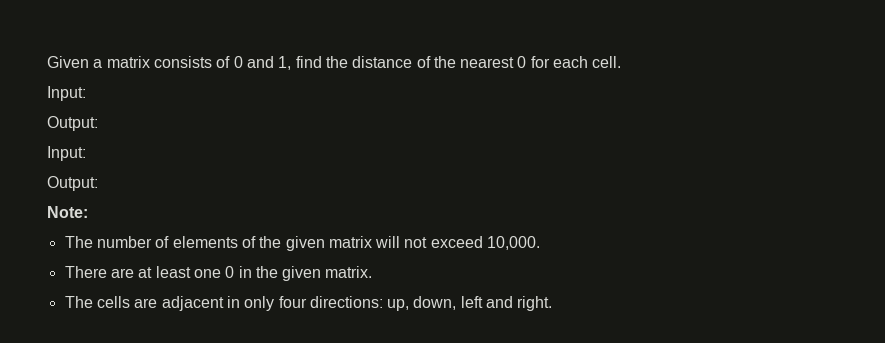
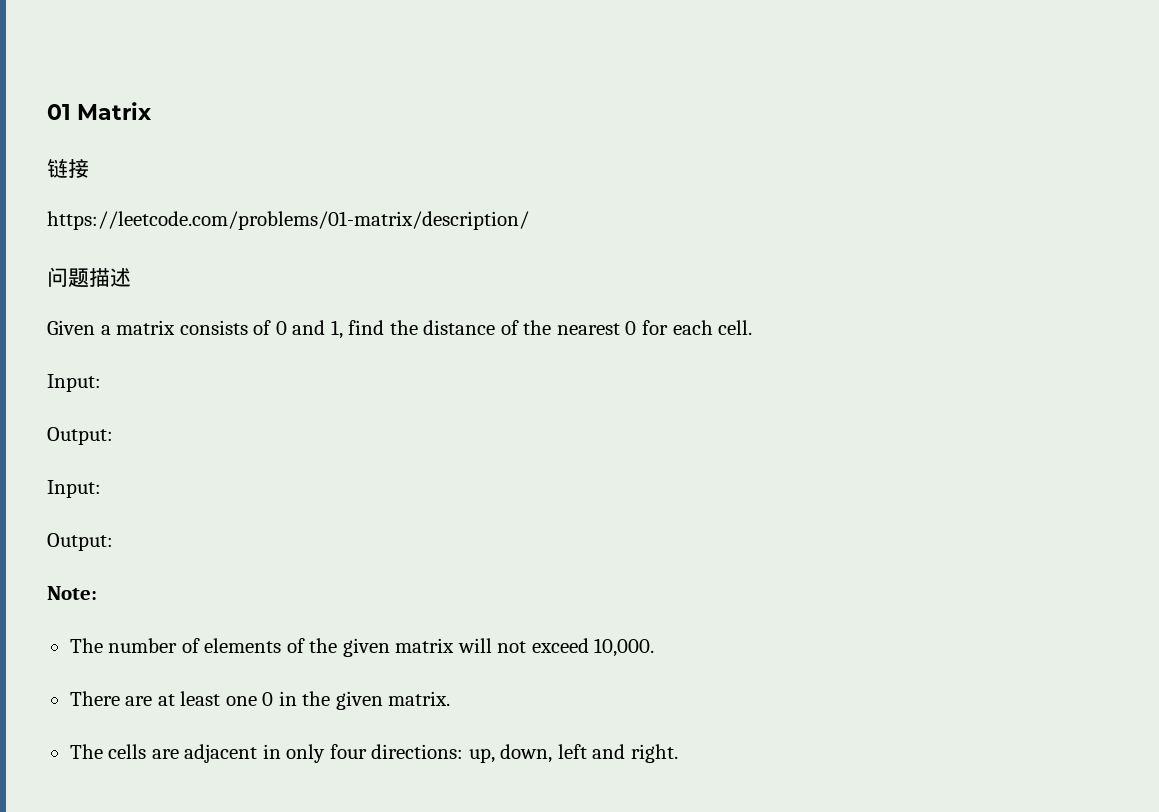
+ 01 Matrix
+ 链接
+ https://leetcode.com/problems/01-matrix/description/
+ 问题描述

